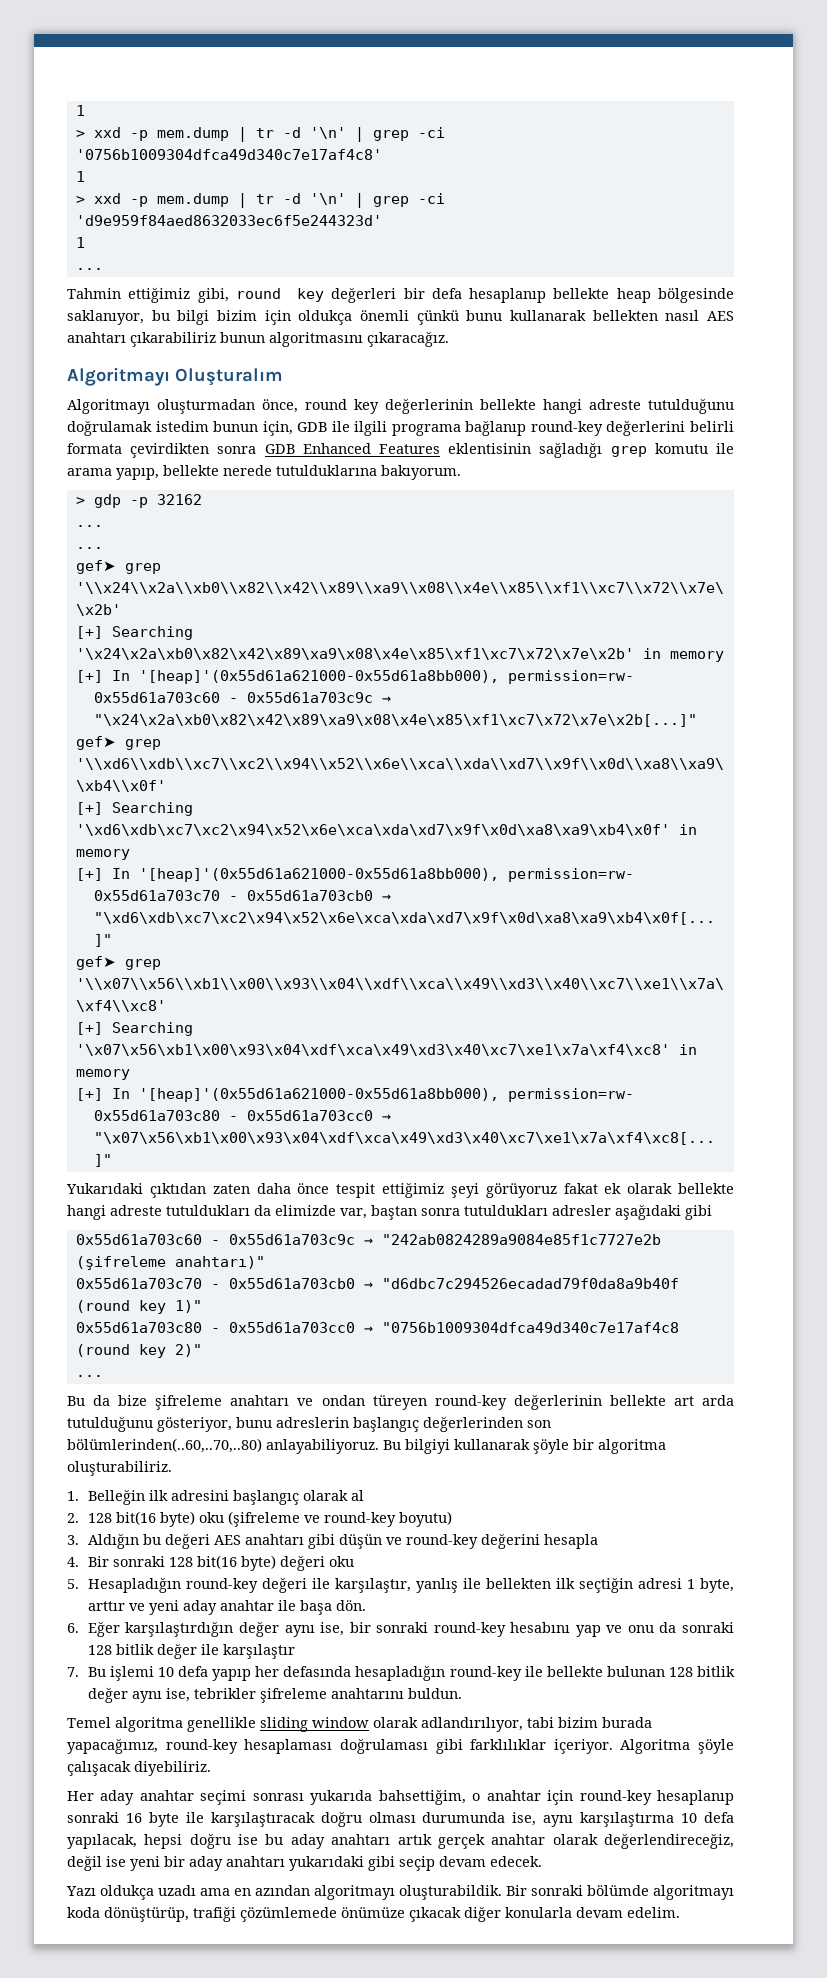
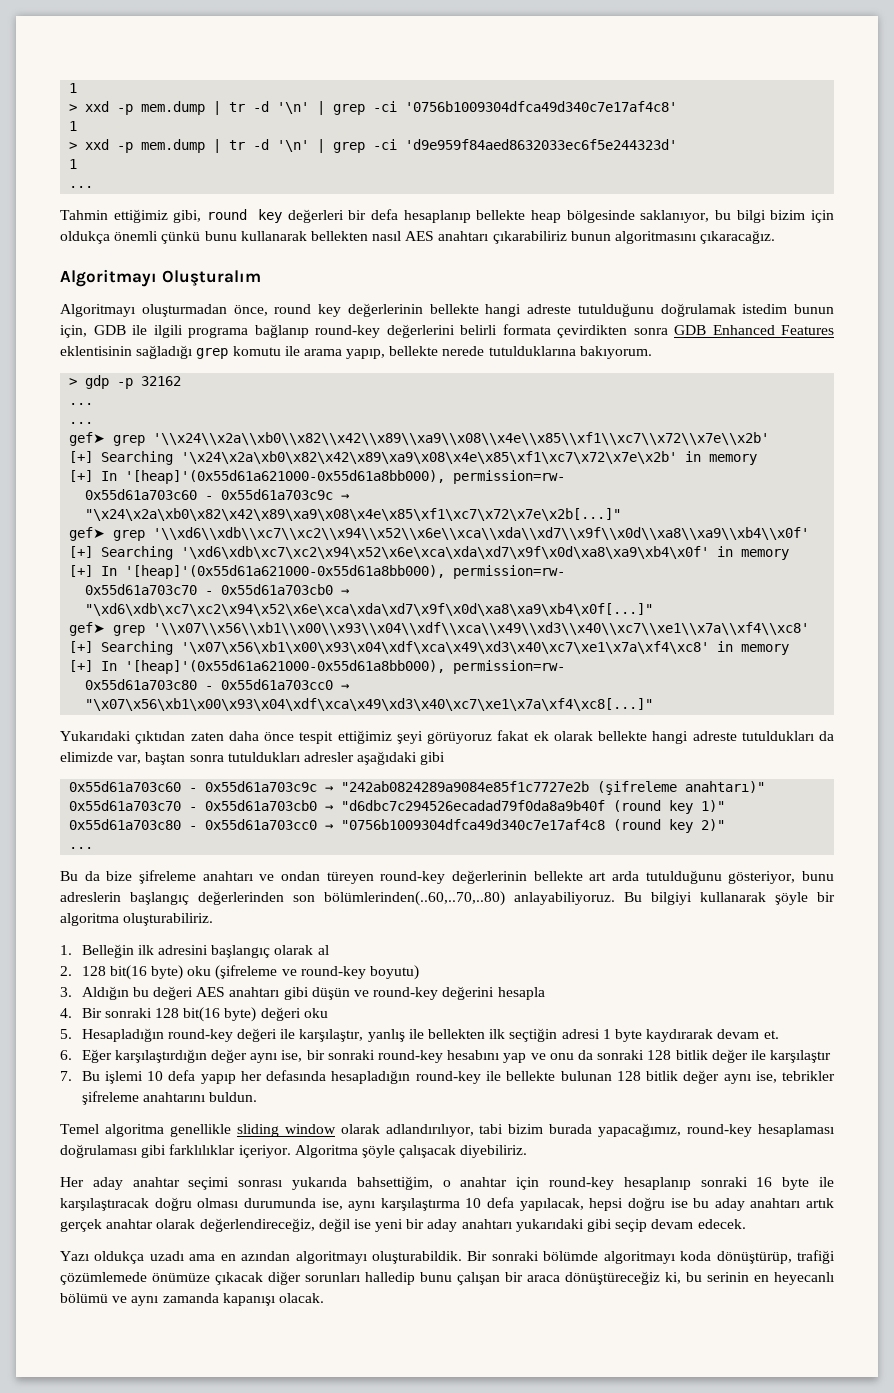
- 5. Hesapladığın round-key değeri ile karşılaştır, yanlış ile bellekten ilk seçtiğin adresi 1 byte, arttır ve yeni aday anahtar ile başa dön.
+ 5. Hesapladığın round-key değeri ile karşılaştır, yanlış ile bellekten ilk seçtiğin adresi 1 byte kaydırarak devam et.
- Bir sonraki bölümde algoritmayı koda dönüştürüp, trafiği çözümlemede önümüze çıkacak diğer konularla devam edelim.
+ Bir sonraki bölümde algoritmayı koda dönüştürüp, trafiği çözümlemede önümüze çıkacak diğer sorunları halledip bunu çalışan bir araca dönüştüreceğiz ki, bu serinin en heyecanlı bölümü ve aynı zamanda kapanışı olacak.

